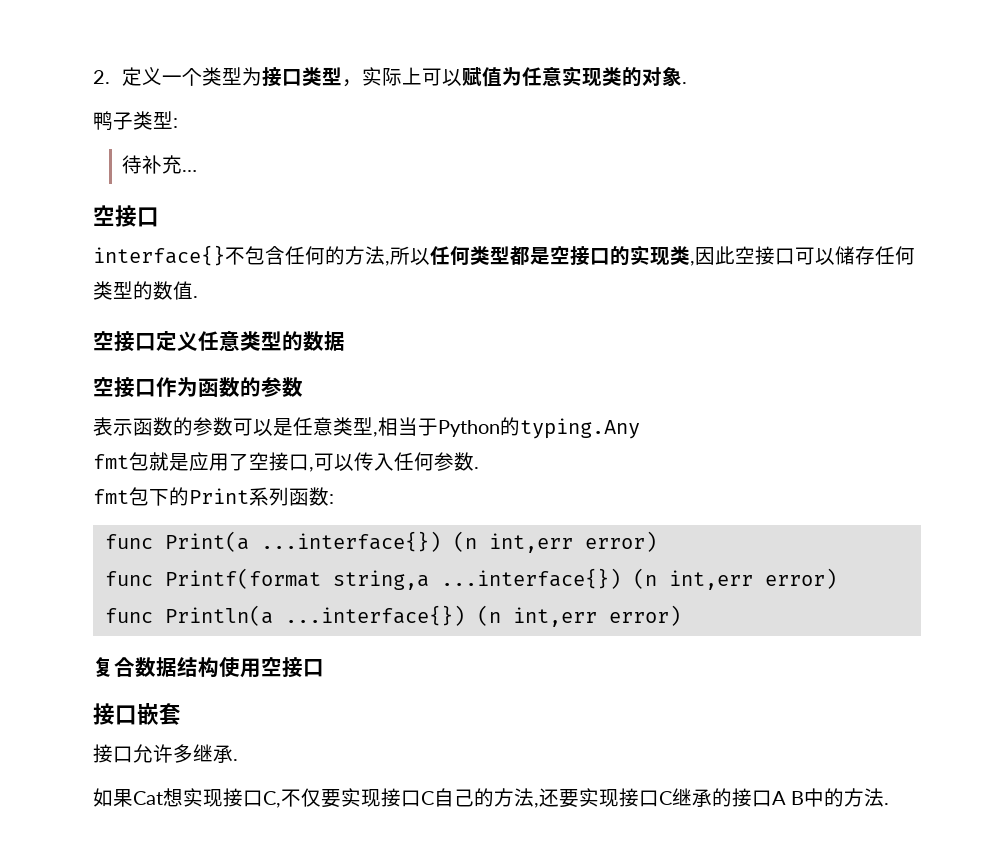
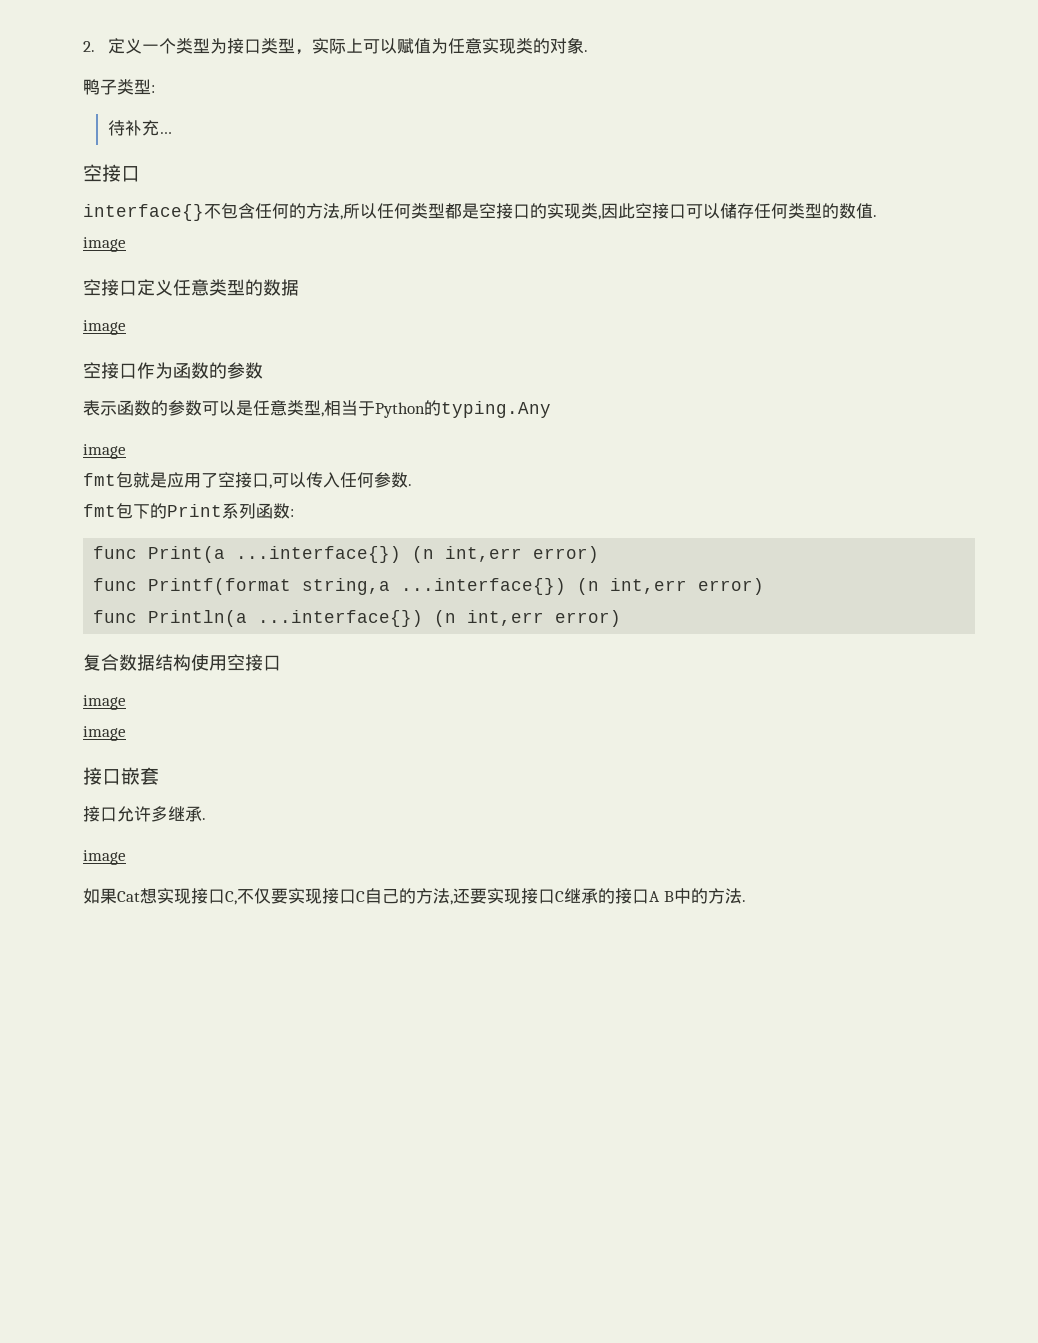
  interface{}不包含任何的方法,所以任何类型都是空接口的实现类,因此空接口可以储存任何类型的数值.
+ image
  空接口定义任意类型的数据
+ image
  表示函数的参数可以是任意类型,相当于Python的typing.Any
+ image
  复合数据结构使用空接口
+ image
+ image
  接口允许多继承.
+ image

